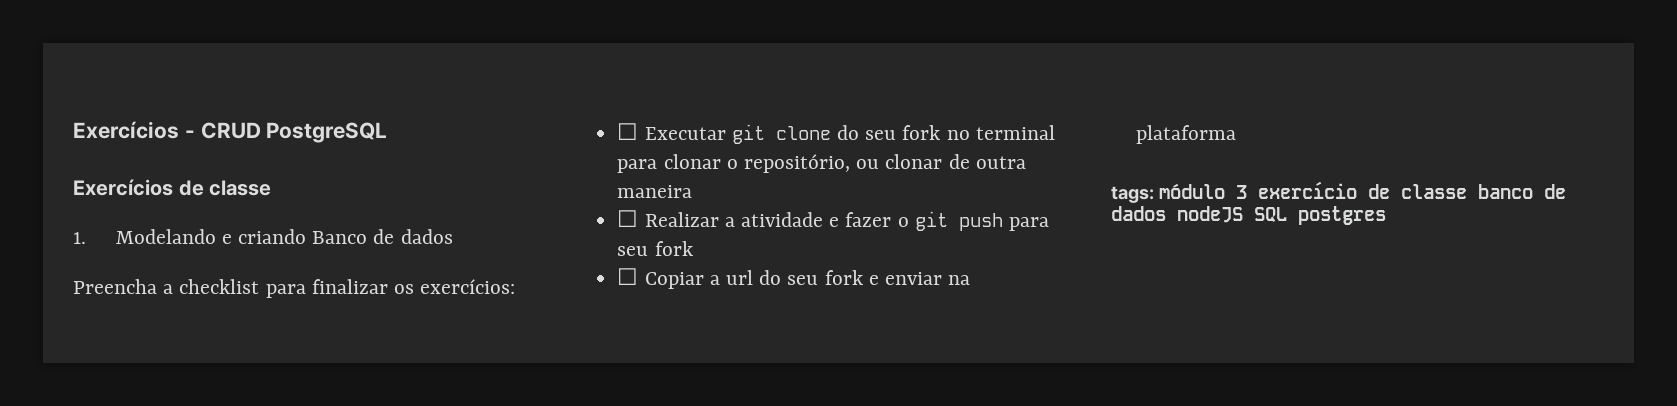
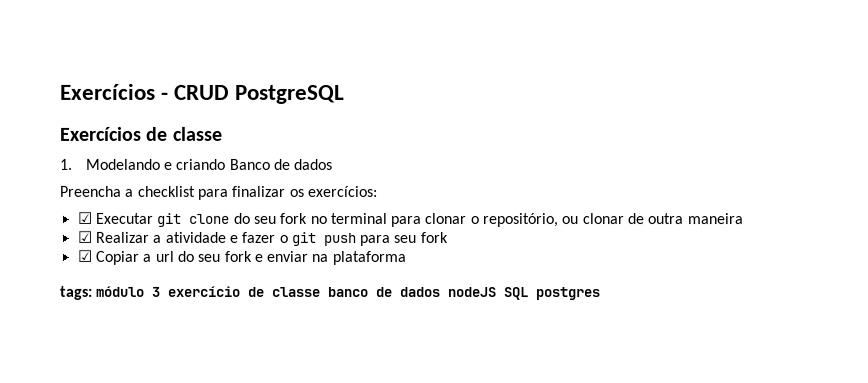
- ☐ Executar git clone do seu fork no terminal para clonar o repositório, ou clonar de outra maneira
+ ☑ Executar git clone do seu fork no terminal para clonar o repositório, ou clonar de outra maneira
- ☐ Realizar a atividade e fazer o git push para seu fork
+ ☑ Realizar a atividade e fazer o git push para seu fork
- ☐ Copiar a url do seu fork e enviar na plataforma
+ ☑ Copiar a url do seu fork e enviar na plataforma

